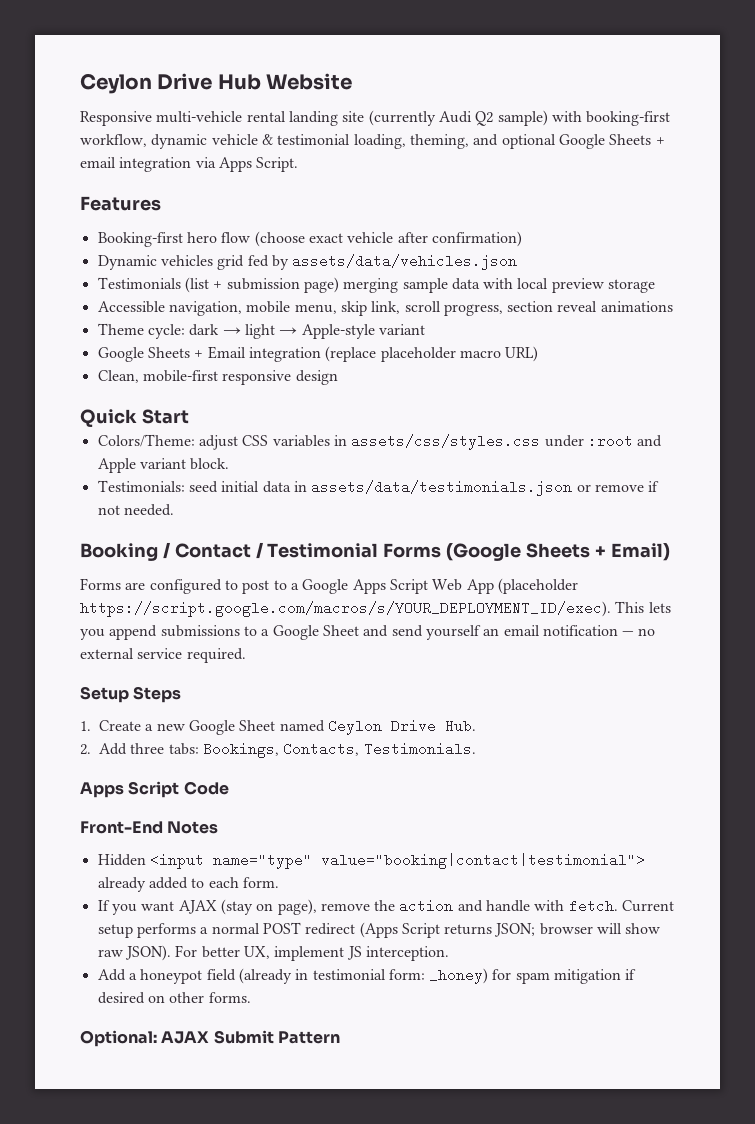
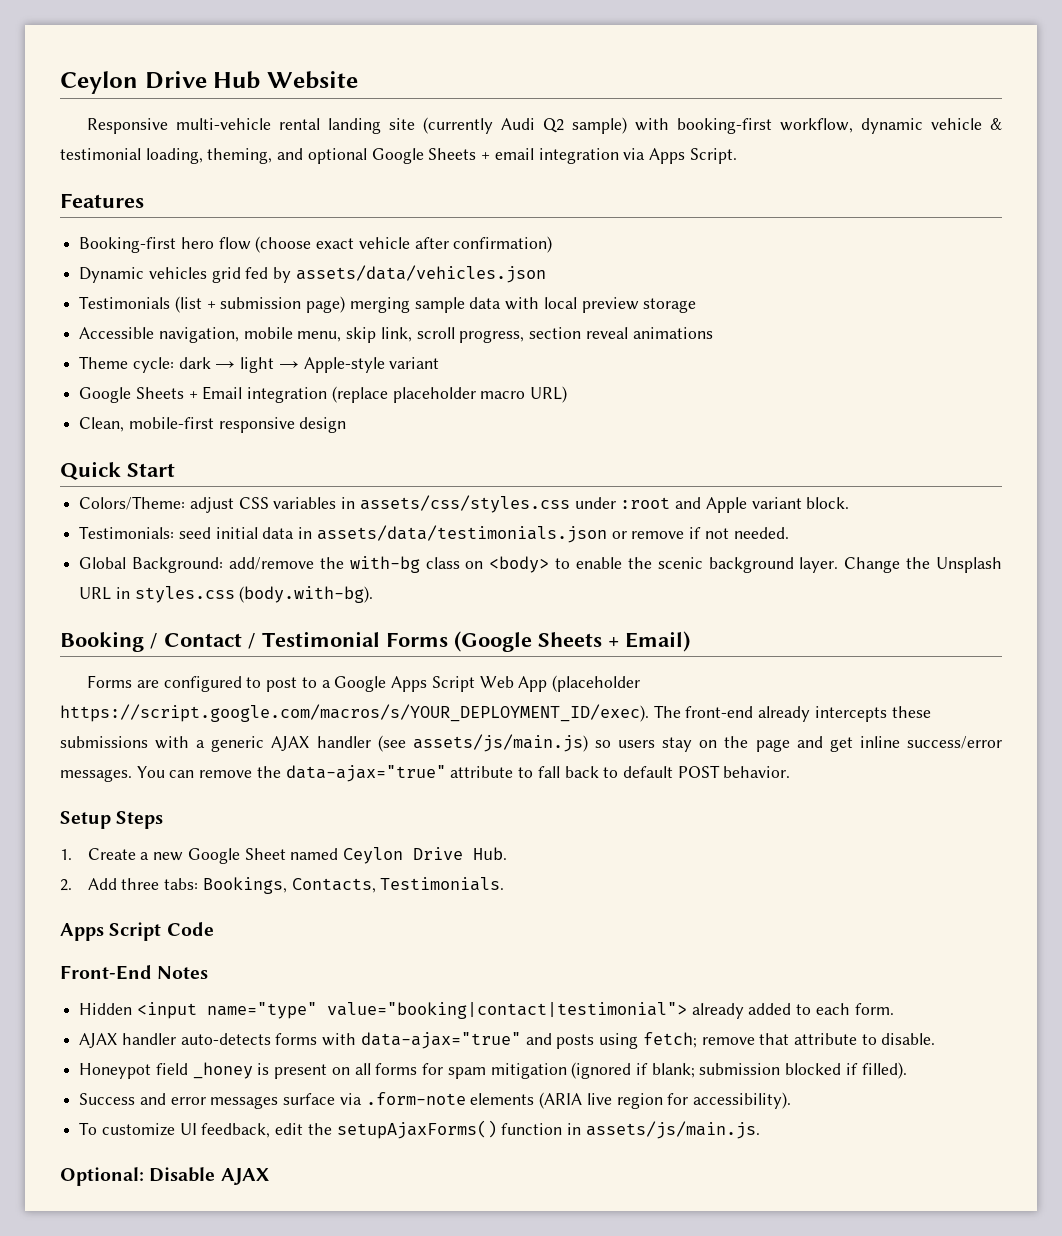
+ Global Background: add/remove the with-bg class on <body> to enable the scenic background layer. Change the Unsplash URL in styles.css (body.with-bg).
- Forms are configured to post to a Google Apps Script Web App (placeholder https://script.google.com/macros/s/YOUR_DEPLOYMENT_ID/exec). This lets you append submissions to a Google Sheet and send yourself an email notification — no external service required.
+ Forms are configured to post to a Google Apps Script Web App (placeholder https://script.google.com/macros/s/YOUR_DEPLOYMENT_ID/exec). The front‑end already intercepts these submissions with a generic AJAX handler (see assets/js/main.js) so users stay on the page and get inline success/error messages. You can remove the data-ajax="true" attribute to fall back to default POST behavior.
- If you want AJAX (stay on page), remove the action and handle with fetch. Current setup performs a normal POST redirect (Apps Script returns JSON; browser will show raw JSON). For better UX, implement JS interception.
- Add a honeypot field (already in testimonial form: _honey) for spam mitigation if desired on other forms.
- Optional: AJAX Submit Pattern
+ AJAX handler auto‑detects forms with data-ajax="true" and posts using fetch; remove that attribute to disable.
+ Honeypot field _honey is present on all forms for spam mitigation (ignored if blank; submission blocked if filled).
+ Success and error messages surface via .form-note elements (ARIA live region for accessibility).
+ To customize UI feedback, edit the setupAjaxForms() function in assets/js/main.js.
+ Optional: Disable AJAX

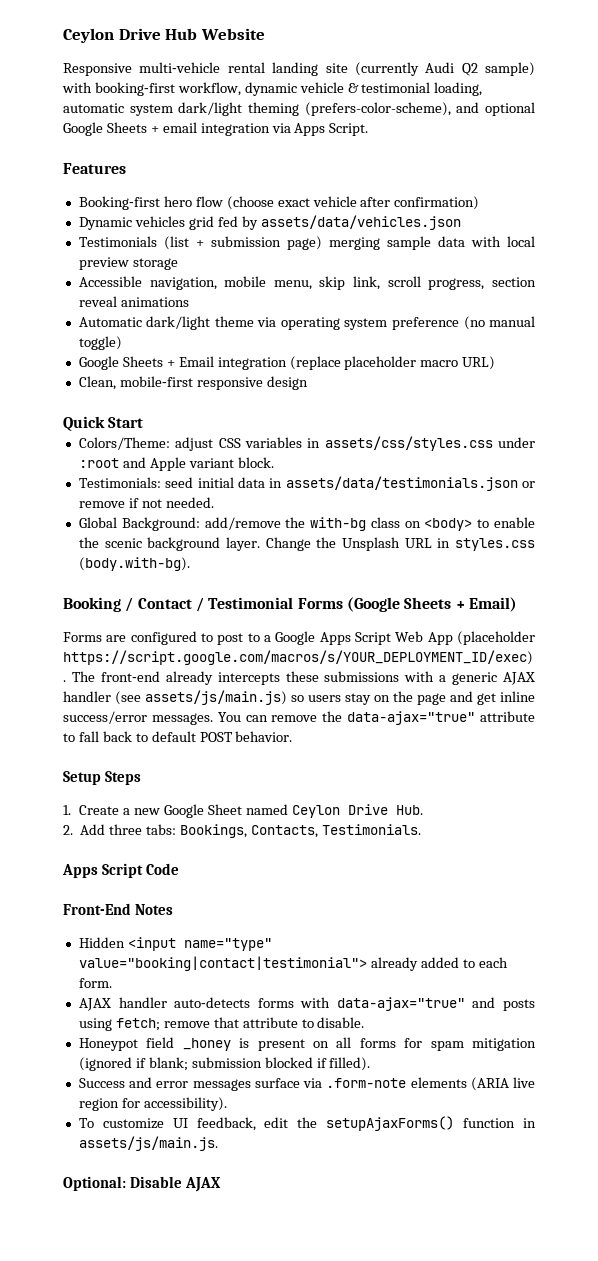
- Responsive multi‑vehicle rental landing site (currently Audi Q2 sample) with booking‑first workflow, dynamic vehicle & testimonial loading, theming, and optional Google Sheets + email integration via Apps Script.
+ Responsive multi‑vehicle rental landing site (currently Audi Q2 sample) with booking‑first workflow, dynamic vehicle & testimonial loading, automatic system dark/light theming (prefers-color-scheme), and optional Google Sheets + email integration via Apps Script.
- Theme cycle: dark → light → Apple‑style variant
+ Automatic dark/light theme via operating system preference (no manual toggle)

